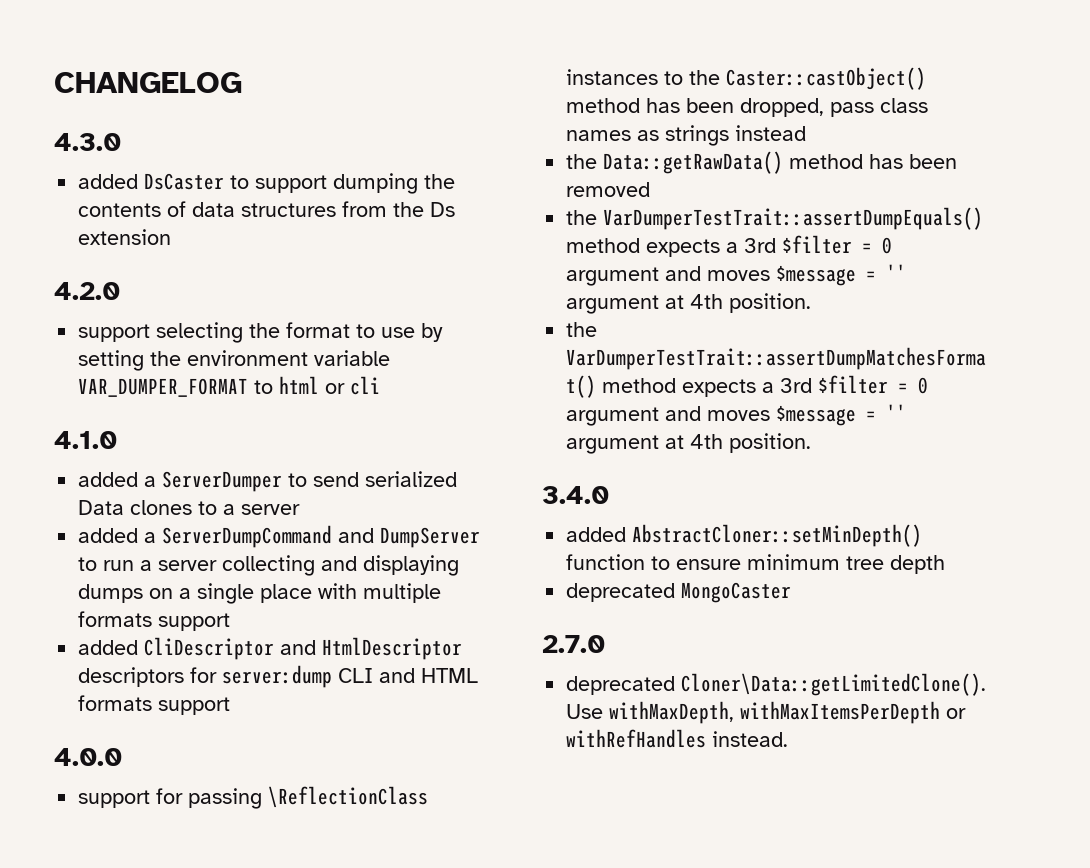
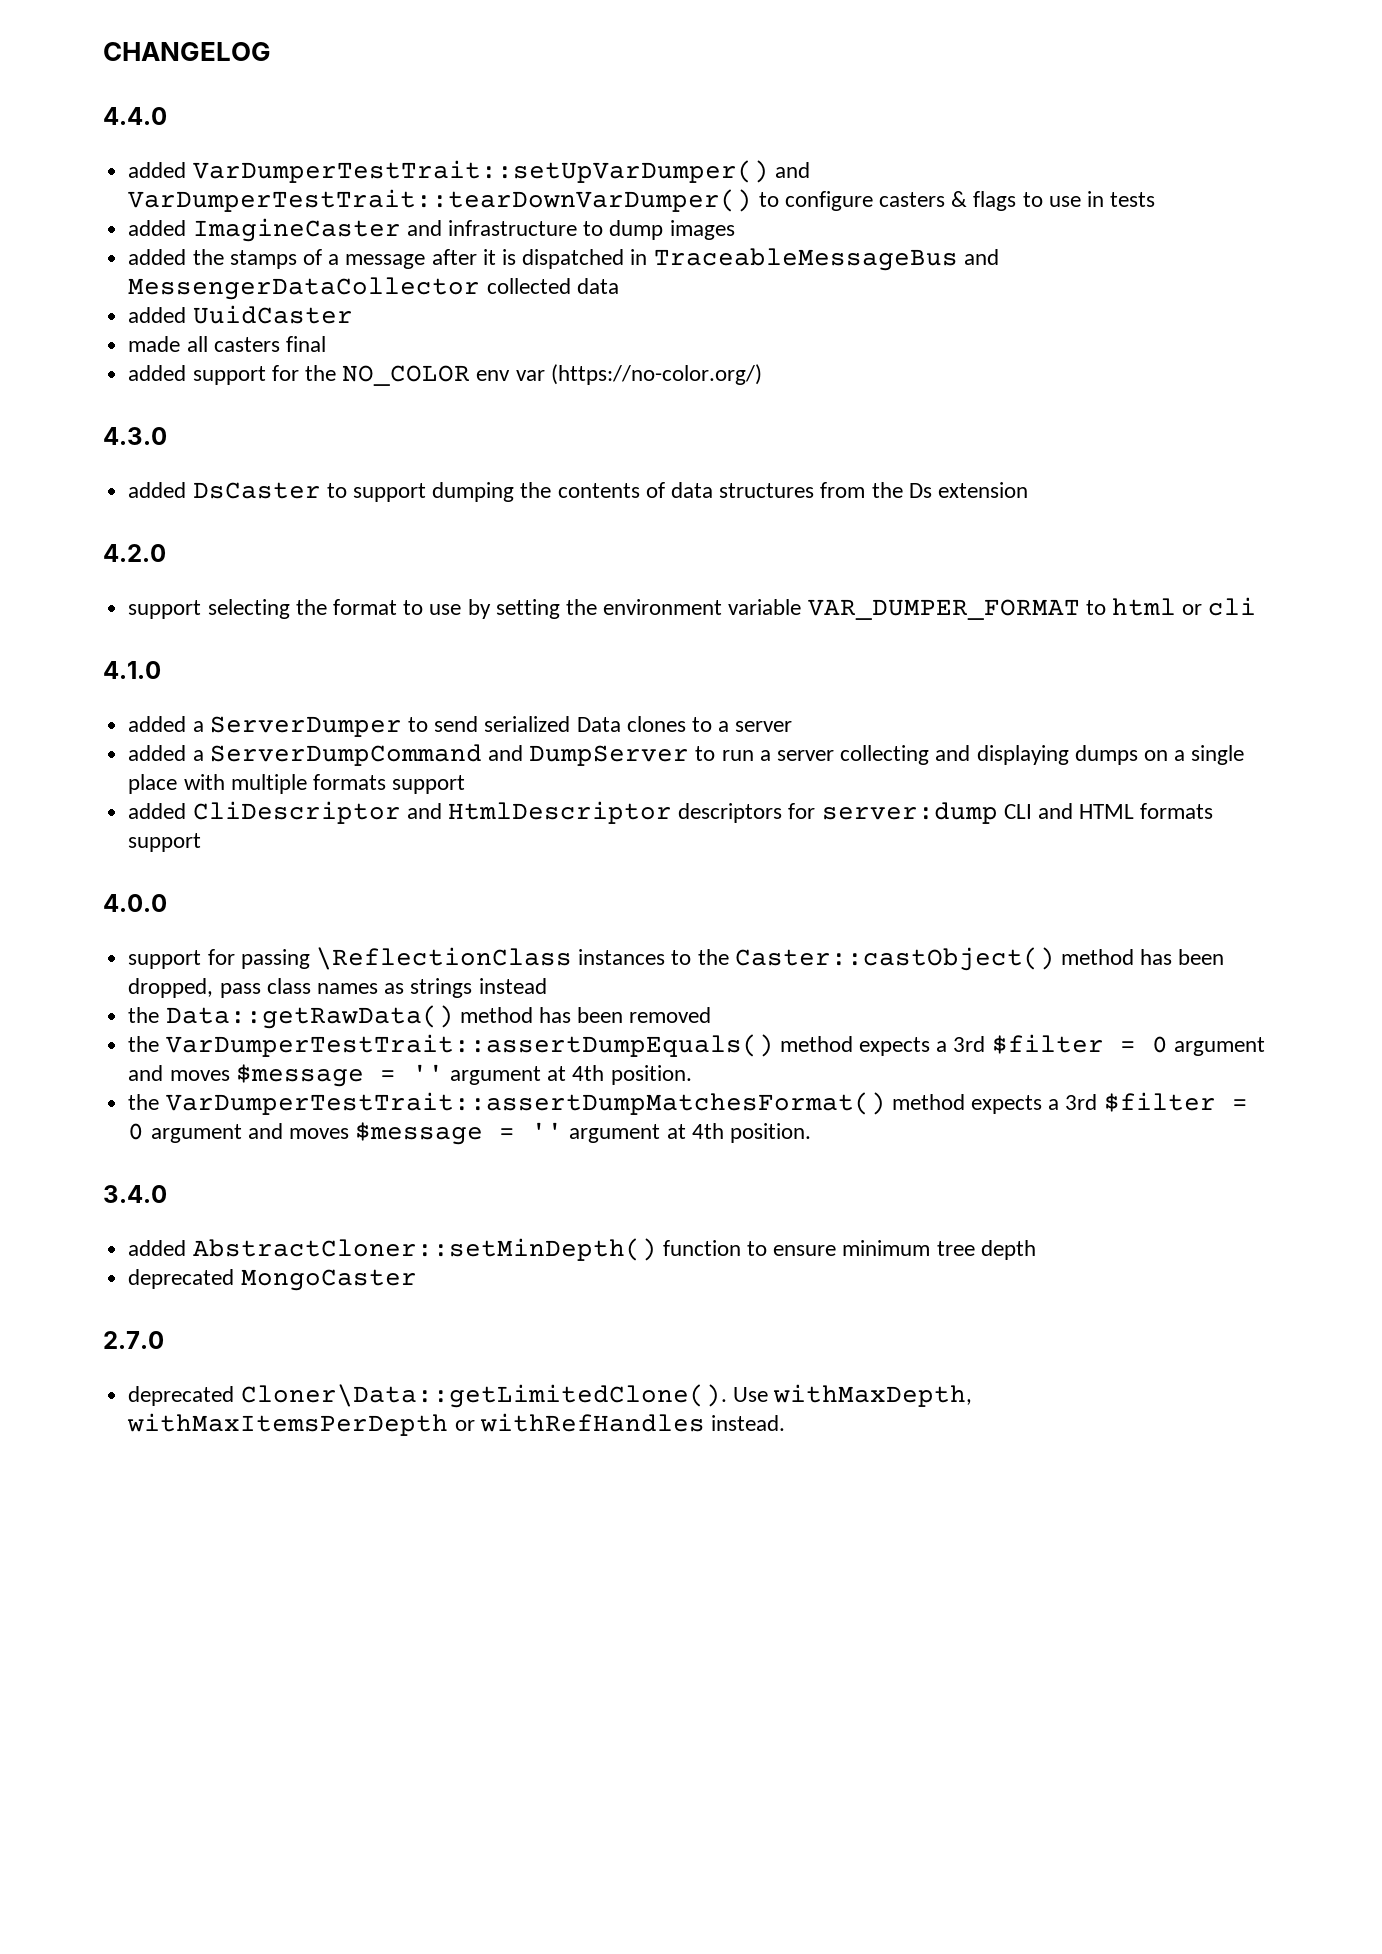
+ 4.4.0
+ added VarDumperTestTrait::setUpVarDumper() and VarDumperTestTrait::tearDownVarDumper() to configure casters & flags to use in tests
+ added ImagineCaster and infrastructure to dump images
+ added the stamps of a message after it is dispatched in TraceableMessageBus and MessengerDataCollector collected data
+ added UuidCaster
+ made all casters final
+ added support for the NO_COLOR env var (https://no-color.org/)

